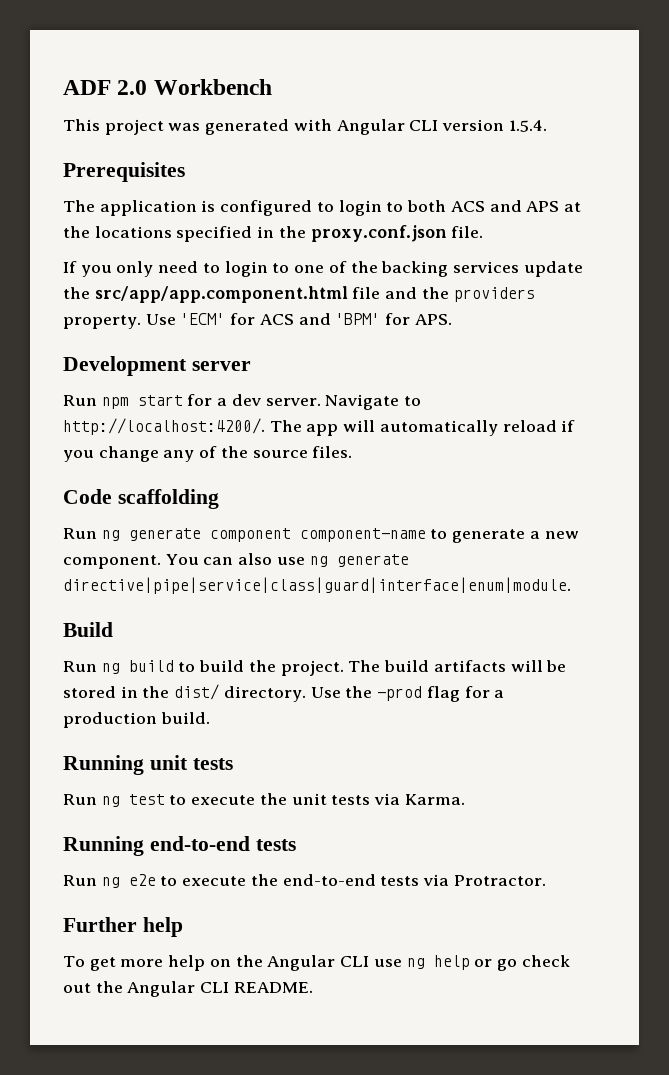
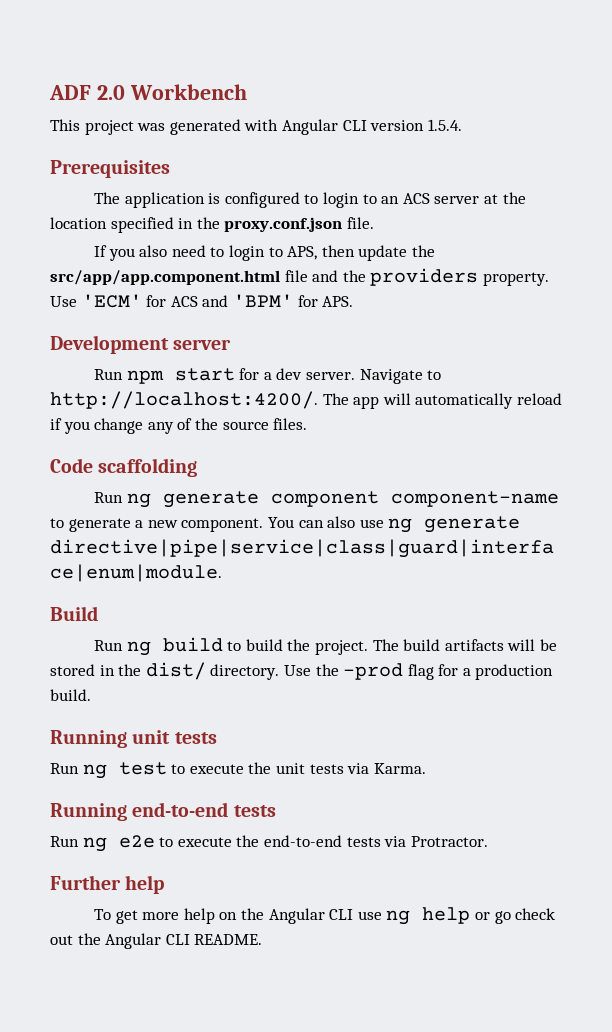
- The application is configured to login to both ACS and APS at the locations specified in the proxy.conf.json file.
+ The application is configured to login to an ACS server at the location specified in the proxy.conf.json file.
- If you only need to login to one of the backing services update the src/app/app.component.html file and the providers property.
+ If you also need to login to APS, then update the src/app/app.component.html file and the providers property.

